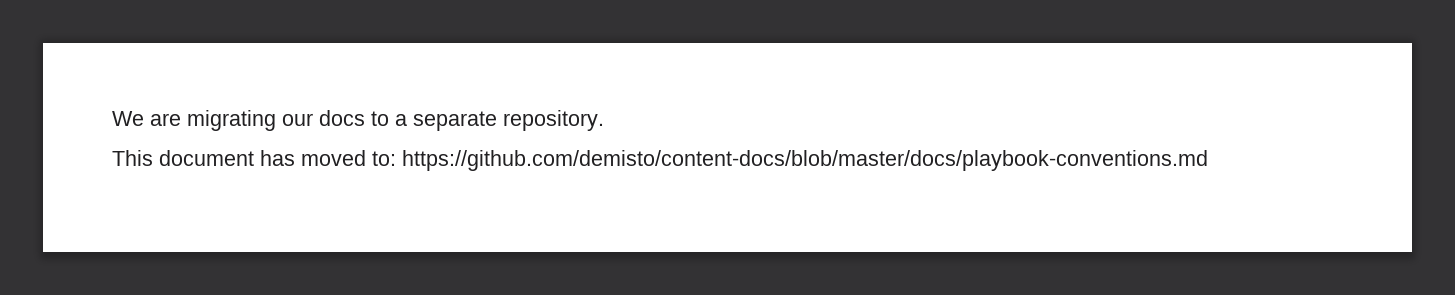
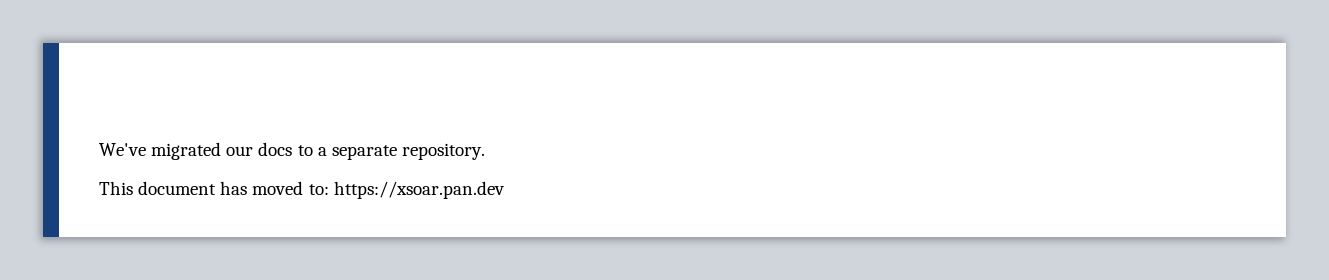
- We are migrating our docs to a separate repository.
+ We've migrated our docs to a separate repository.
- This document has moved to: https://github.com/demisto/content-docs/blob/master/docs/playbook-conventions.md
+ This document has moved to: https://xsoar.pan.dev

